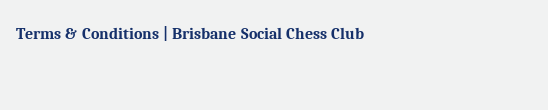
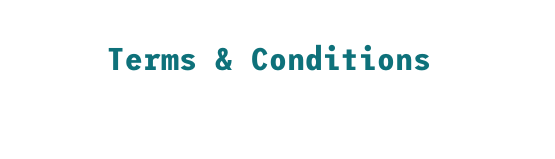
- Terms & Conditions | Brisbane Social Chess Club
+ Terms & Conditions

